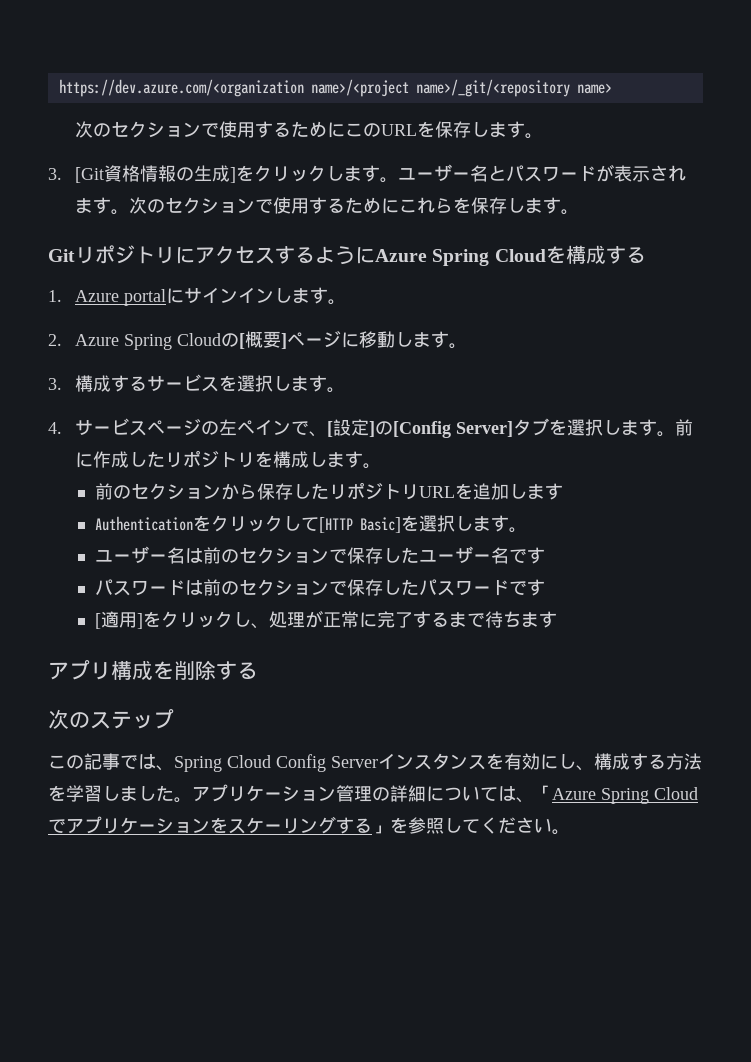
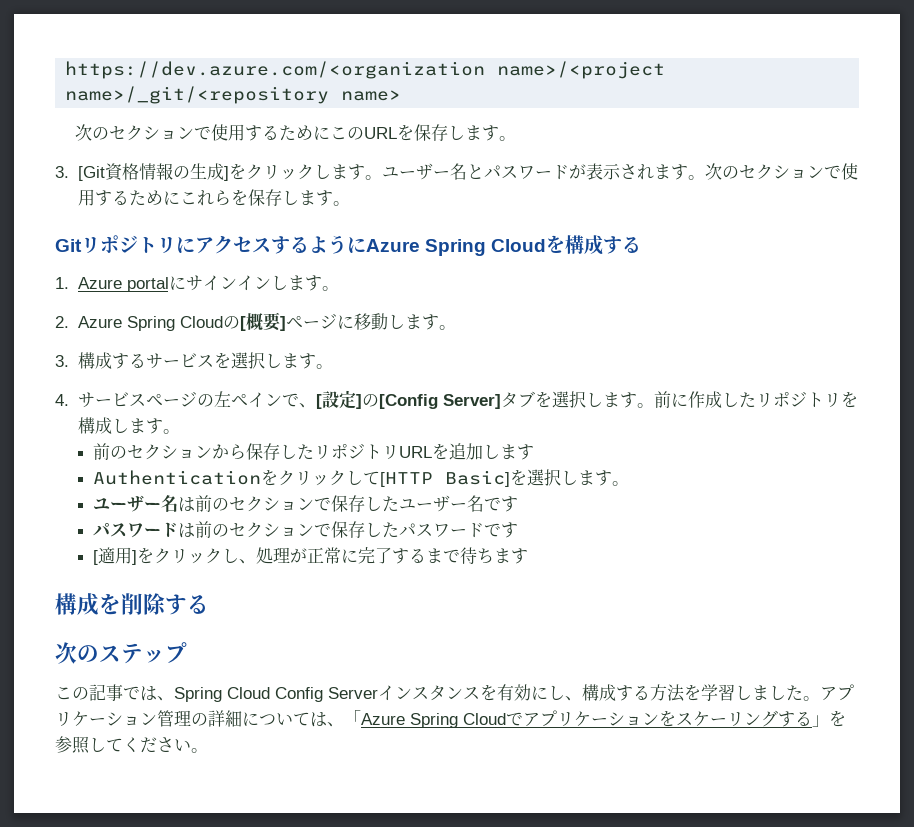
- アプリ構成を削除する
+ 構成を削除する

